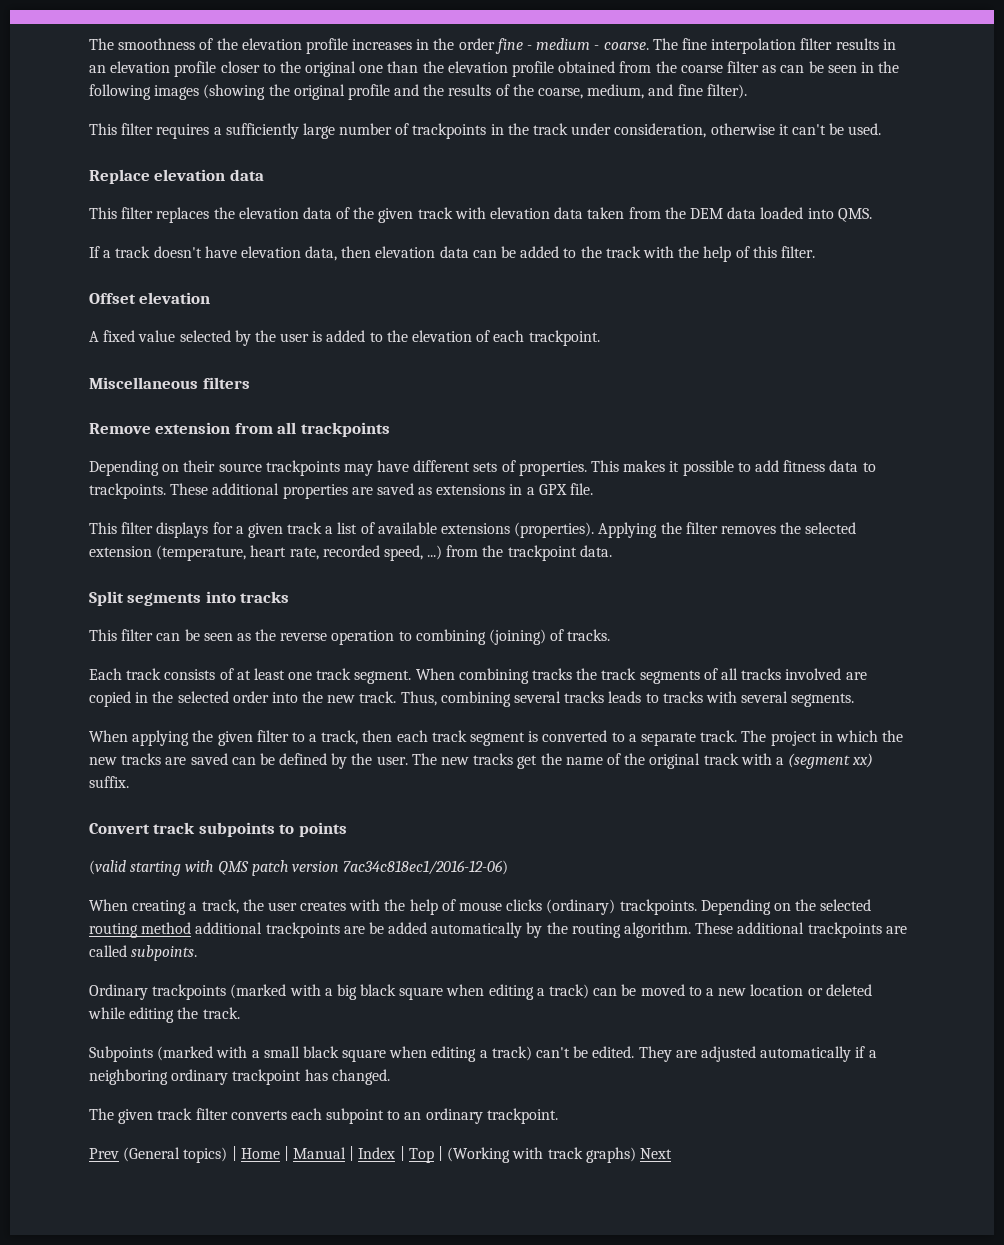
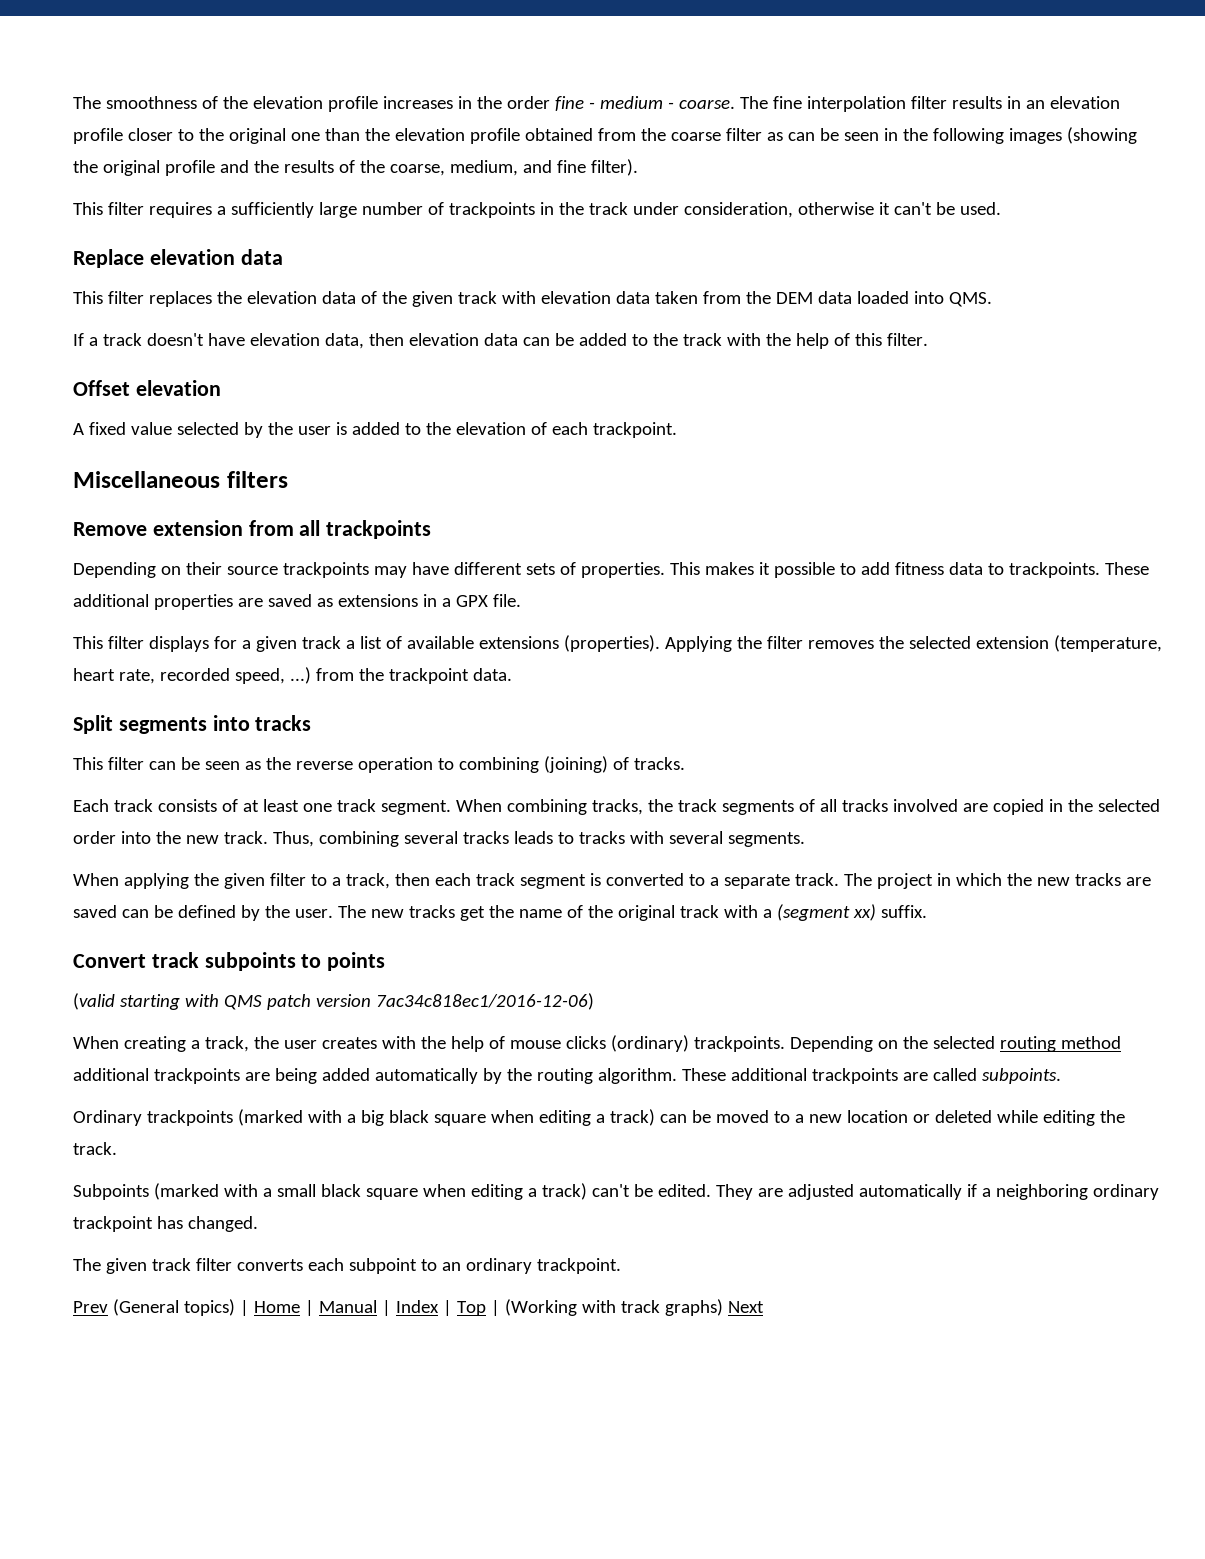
- When combining tracks the track segments of all tracks involved are copied in the selected order into the new track.
+ When combining tracks, the track segments of all tracks involved are copied in the selected order into the new track.
- Depending on the selected routing method additional trackpoints are be added automatically by the routing algorithm.
+ Depending on the selected routing method additional trackpoints are being added automatically by the routing algorithm.

